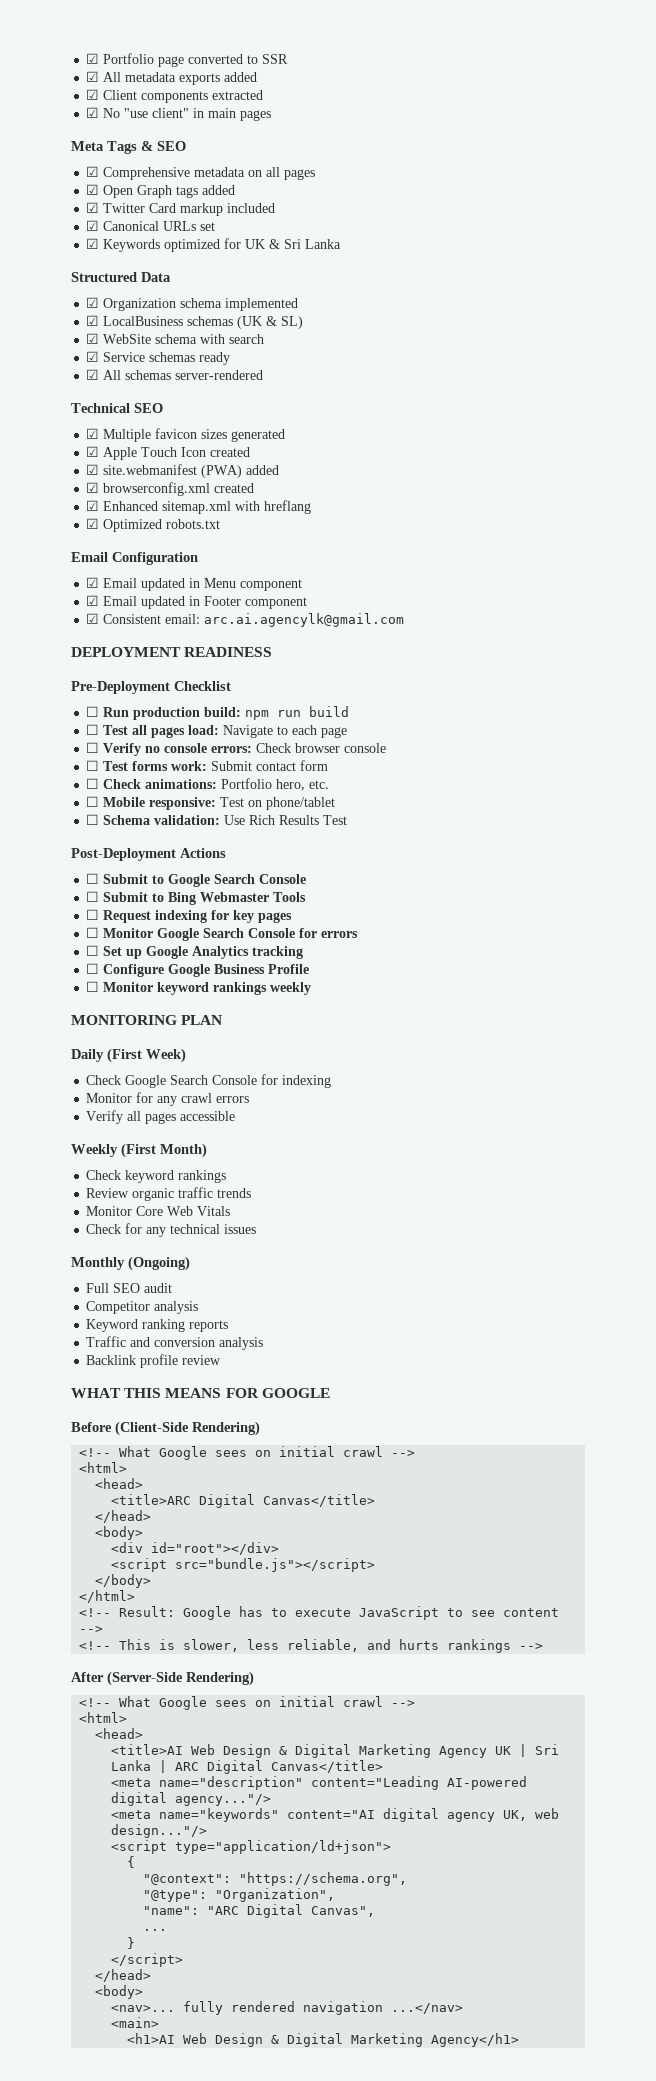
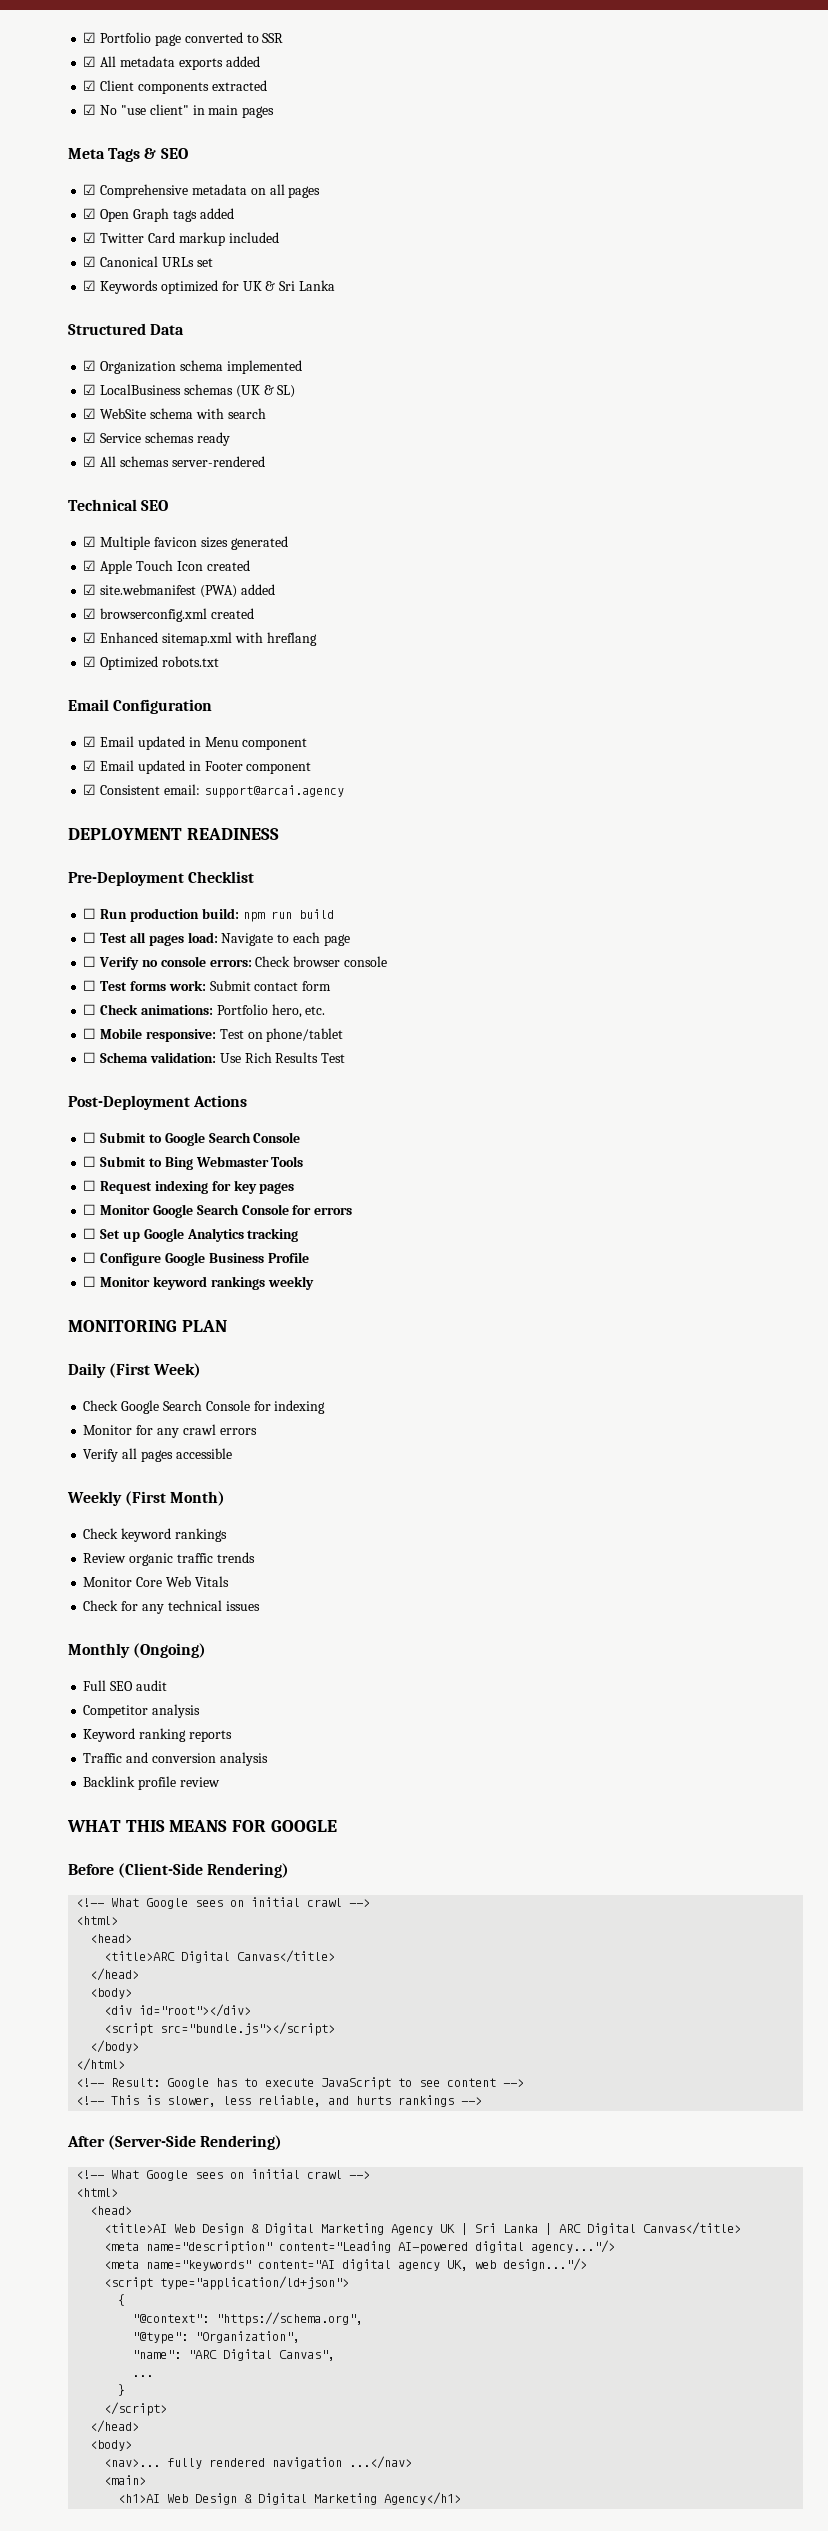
- ☑ Consistent email: arc.ai.agencylk@gmail.com
+ ☑ Consistent email: support@arcai.agency

